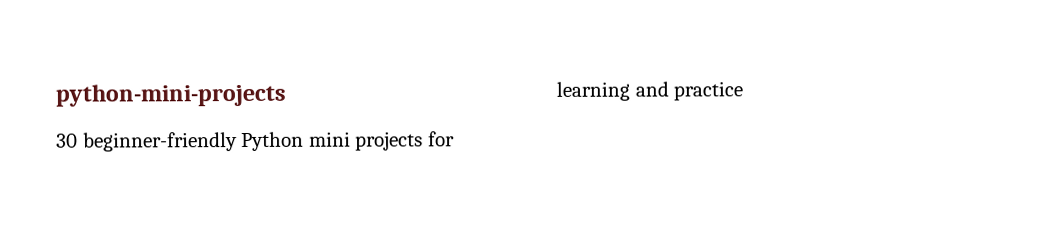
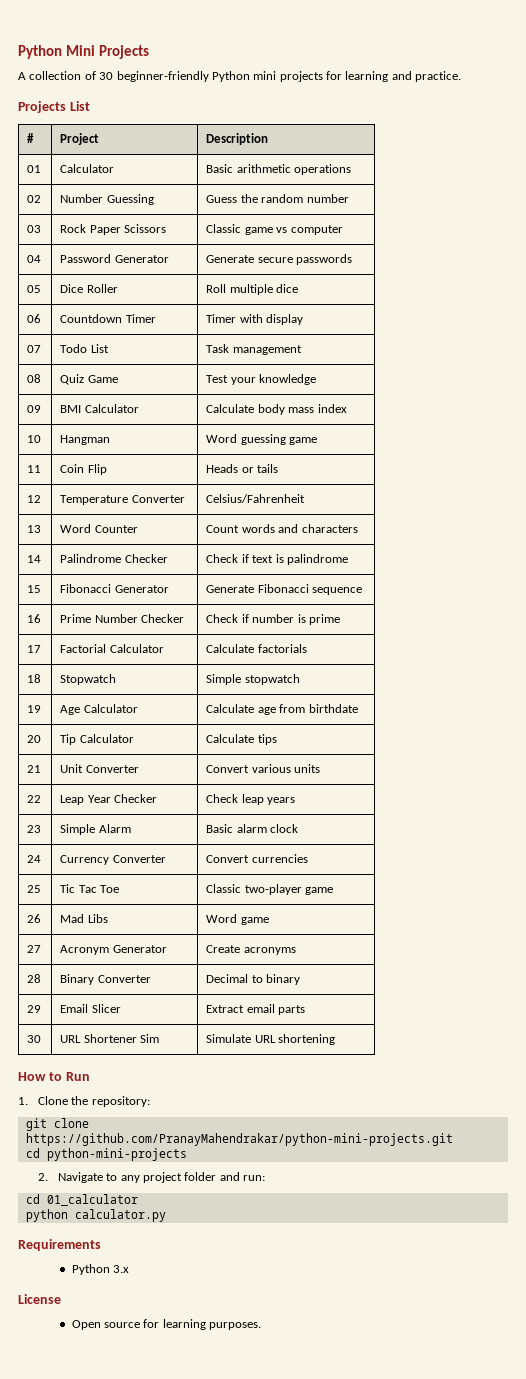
- python-mini-projects
- 30 beginner-friendly Python mini projects for learning and practice
+ Python Mini Projects
+ A collection of 30 beginner-friendly Python mini projects for learning and practice.
+ Projects List
+ # | Project | Description
+ 01 | Calculator | Basic arithmetic operations
+ 02 | Number Guessing | Guess the random number
+ 03 | Rock Paper Scissors | Classic game vs computer
+ 04 | Password Generator | Generate secure passwords
+ 05 | Dice Roller | Roll multiple dice
+ 06 | Countdown Timer | Timer with display
+ 07 | Todo List | Task management
+ 08 | Quiz Game | Test your knowledge
+ 09 | BMI Calculator | Calculate body mass index
+ 10 | Hangman | Word guessing game
+ 11 | Coin Flip | Heads or tails
+ 12 | Temperature Converter | Celsius/Fahrenheit
+ 13 | Word Counter | Count words and characters
+ 14 | Palindrome Checker | Check if text is palindrome
+ 15 | Fibonacci Generator | Generate Fibonacci sequence
+ 16 | Prime Number Checker | Check if number is prime
+ 17 | Factorial Calculator | Calculate factorials
+ 18 | Stopwatch | Simple stopwatch
+ 19 | Age Calculator | Calculate age from birthdate
+ 20 | Tip Calculator | Calculate tips
+ 21 | Unit Converter | Convert various units
+ 22 | Leap Year Checker | Check leap years
+ 23 | Simple Alarm | Basic alarm clock
+ 24 | Currency Converter | Convert currencies
+ 25 | Tic Tac Toe | Classic two-player game
+ 26 | Mad Libs | Word game
+ 27 | Acronym Generator | Create acronyms
+ 28 | Binary Converter | Decimal to binary
+ 29 | Email Slicer | Extract email parts
+ 30 | URL Shortener Sim | Simulate URL shortening
+ How to Run
+ 1. Clone the repository:
+ git clone https://github.com/PranayMahendrakar/python-mini-projects.git
+ cd python-mini-projects
+ 2. Navigate to any project folder and run:
+ cd 01_calculator
+ python calculator.py
+ Requirements
+ Python 3.x
+ License
+ Open source for learning purposes.

